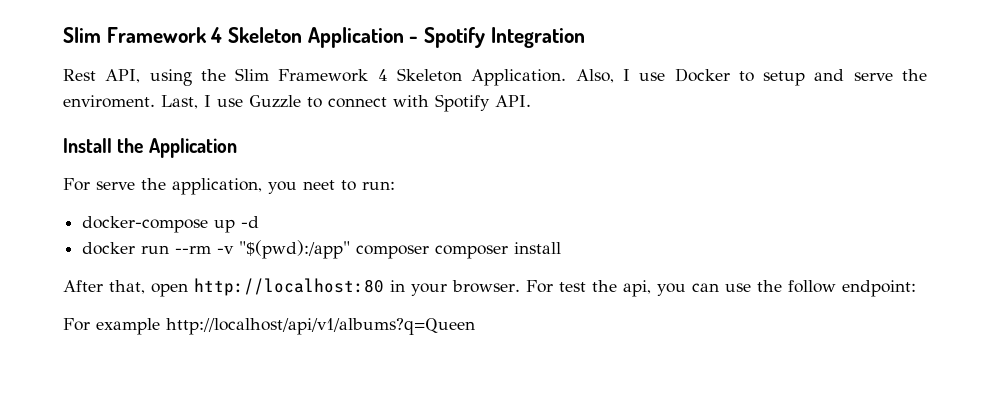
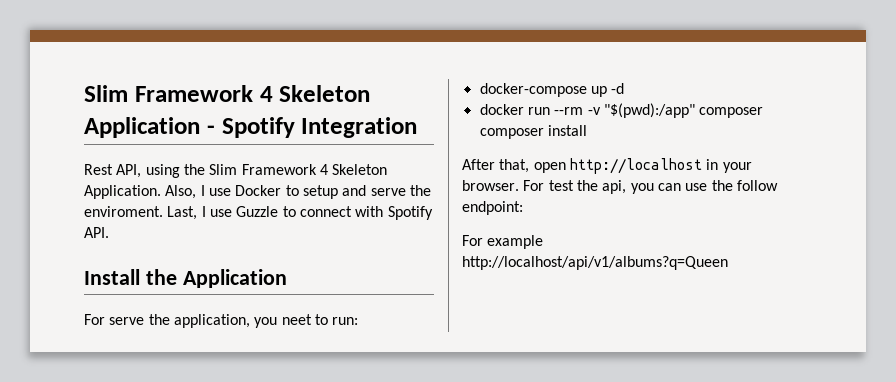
- After that, open http://localhost:80 in your browser.
+ After that, open http://localhost in your browser.

